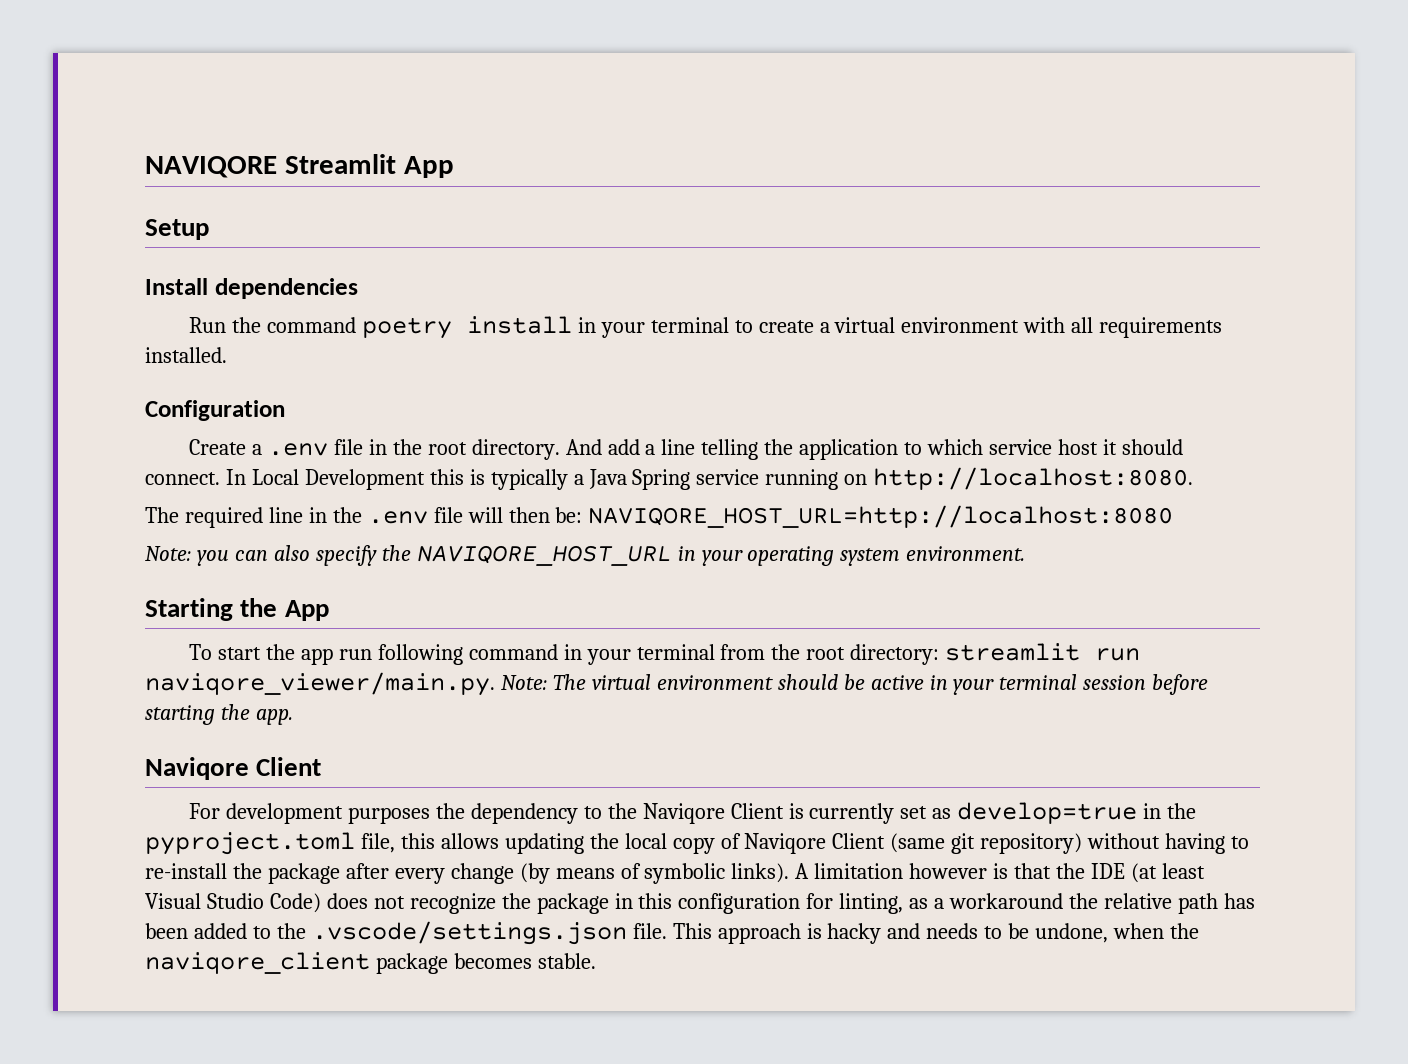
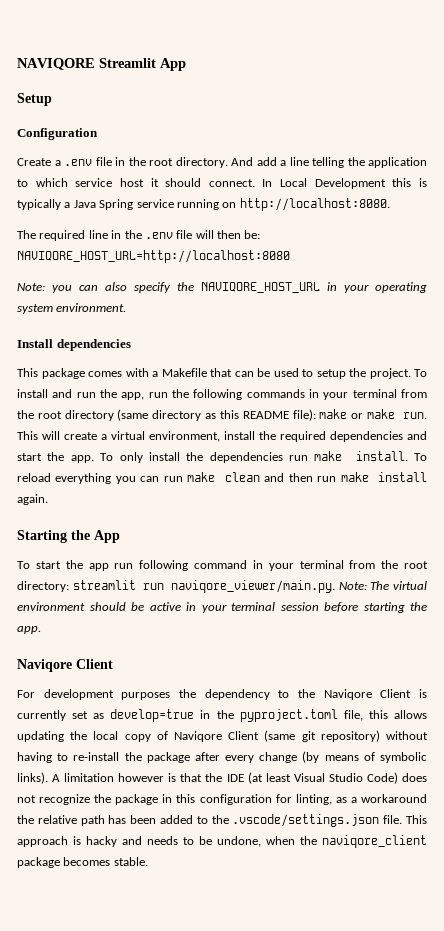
- Install dependencies
- Run the command poetry install in your terminal to create a virtual environment with all requirements installed.
+ Install dependencies
+ This package comes with a Makefile that can be used to setup the project. To install and run the app, run the following commands in your terminal from the root directory (same directory as this README file): make or make run. This will create a virtual environment, install the required dependencies and start the app. To only install the dependencies run make install. To reload everything you can run make clean and then run make install again.

